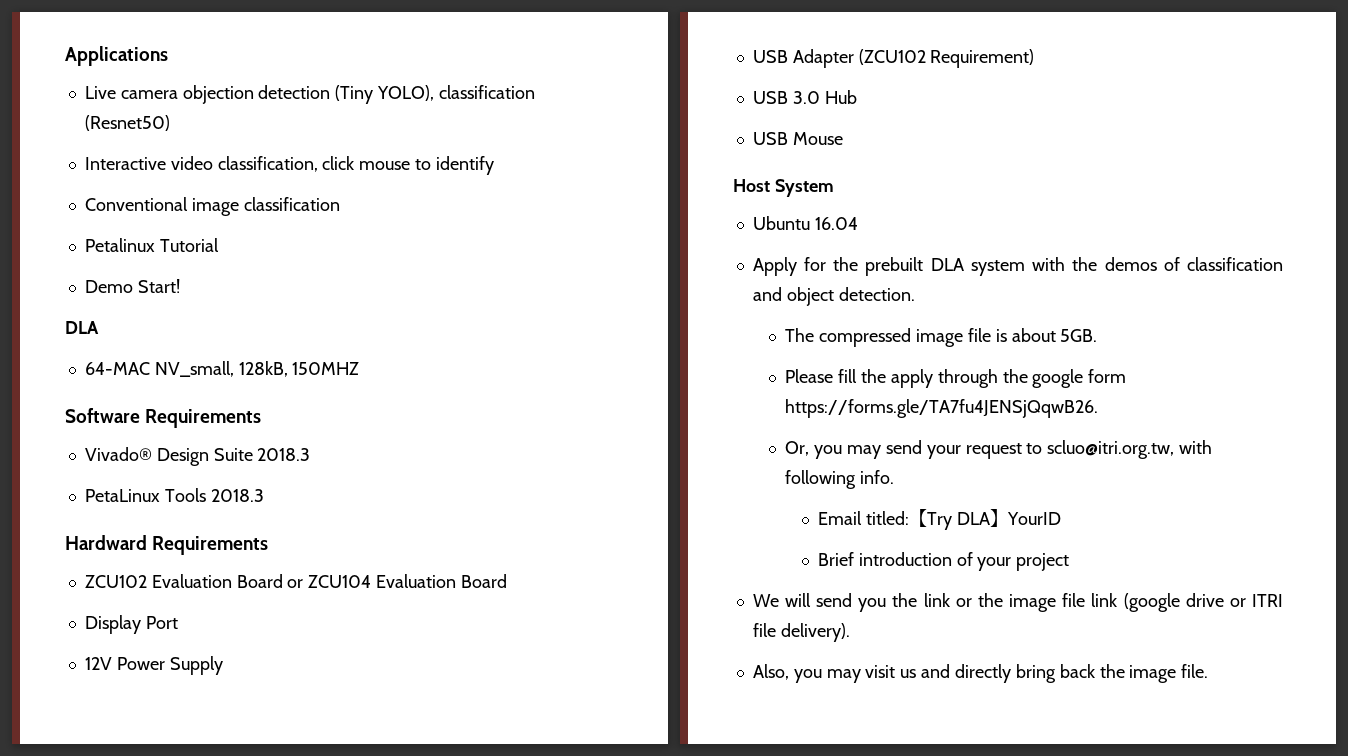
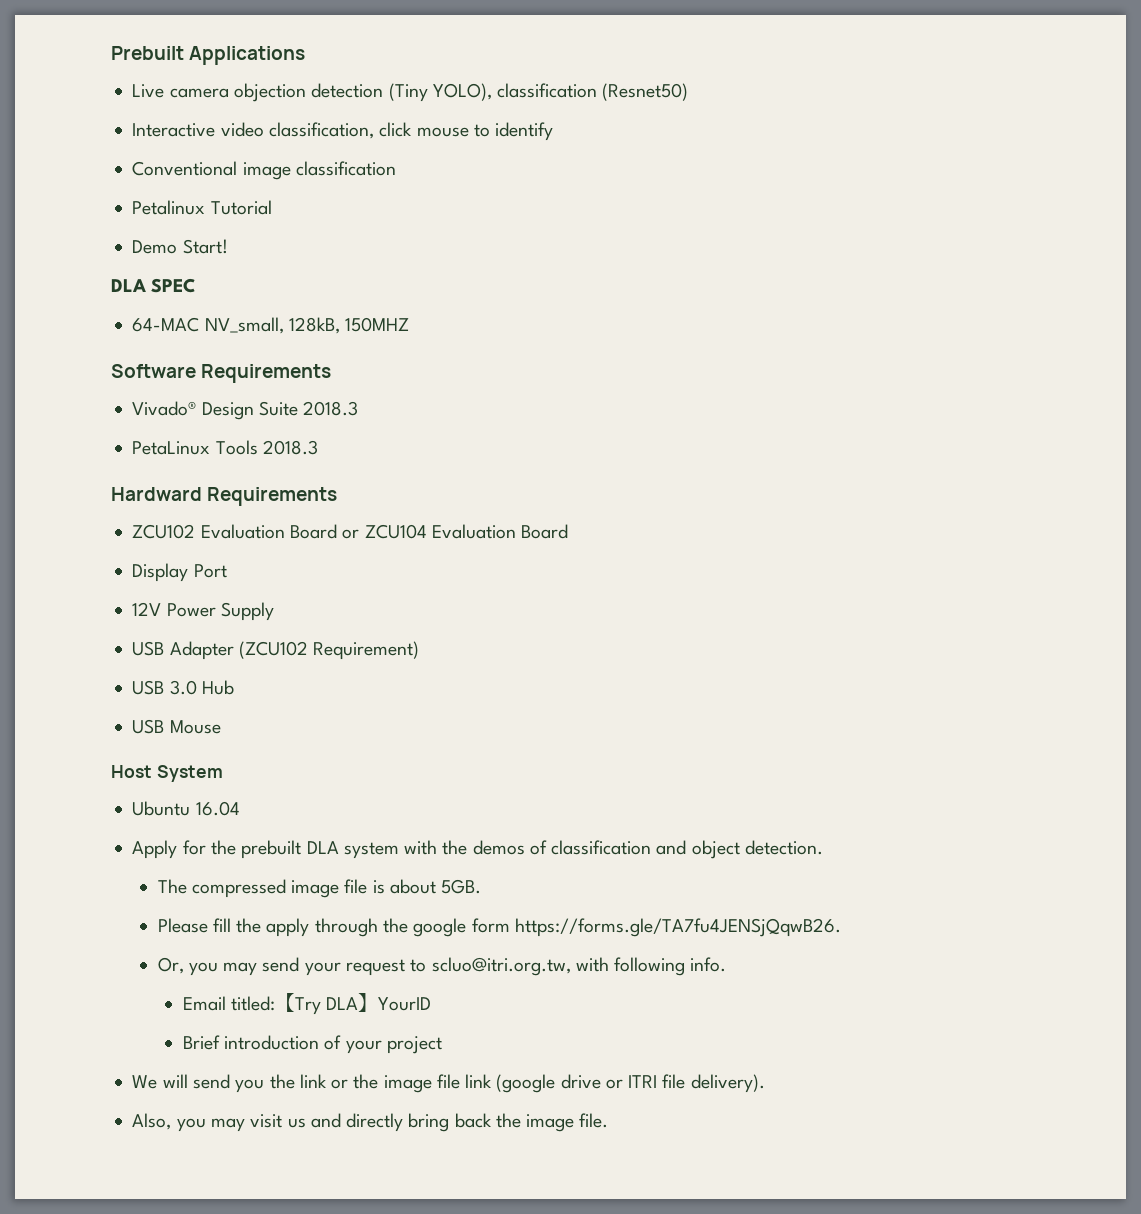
- Applications
+ Prebuilt Applications
  Demo Start!
- DLA
+ DLA SPEC

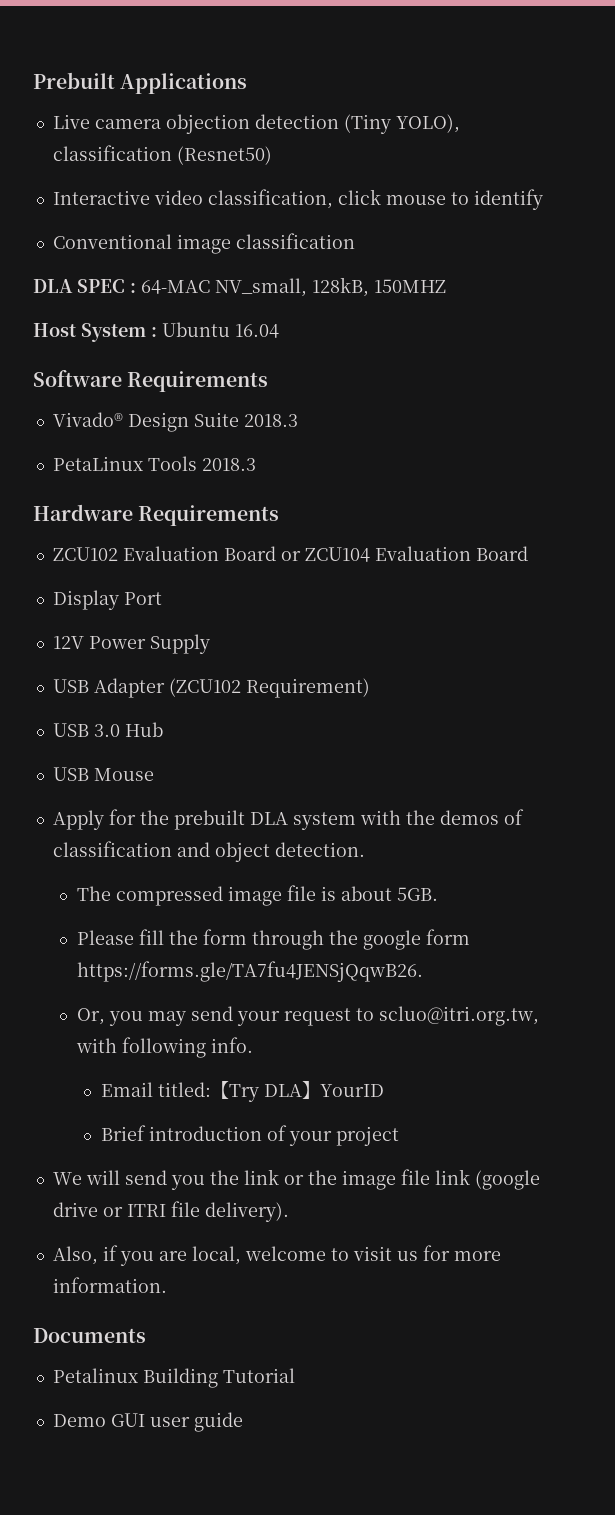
- Petalinux Tutorial
- Demo Start!
- DLA SPEC
- 64-MAC NV_small, 128kB, 150MHZ
+ DLA SPEC : 64-MAC NV_small, 128kB, 150MHZ
+ Host System : Ubuntu 16.04
- Hardward Requirements
+ Hardware Requirements
- Host System
- Ubuntu 16.04
- Please fill the apply through the google form https://forms.gle/TA7fu4JENSjQqwB26.
+ Please fill the form through the google form https://forms.gle/TA7fu4JENSjQqwB26.
- Also, you may visit us and directly bring back the image file.
+ Also, if you are local, welcome to visit us for more information.
+ Documents
+ Petalinux Building Tutorial
+ Demo GUI user guide

